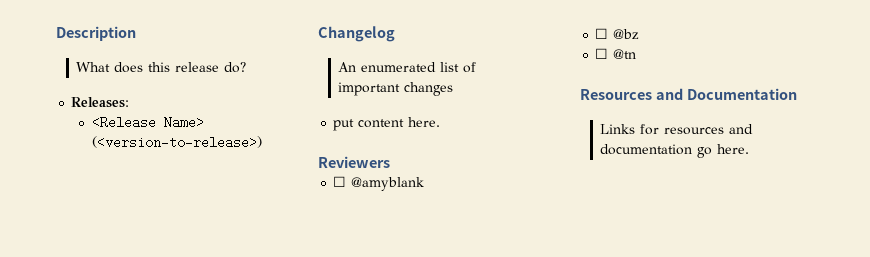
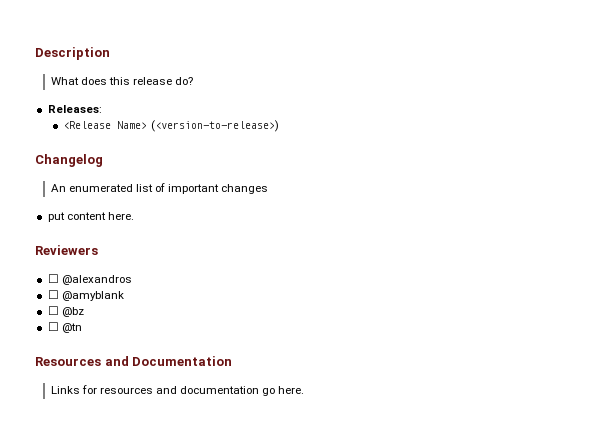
+ ☐ @alexandros

